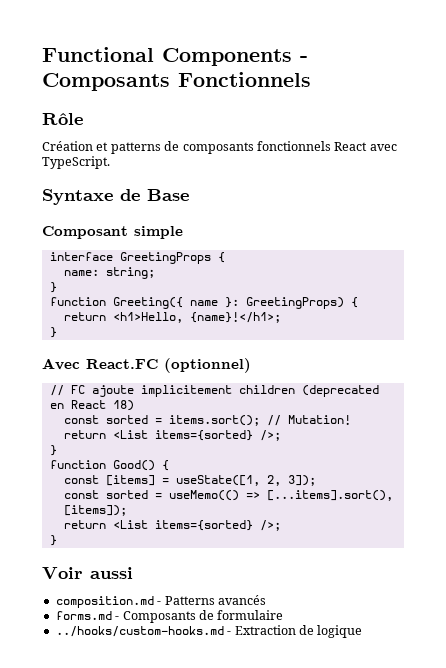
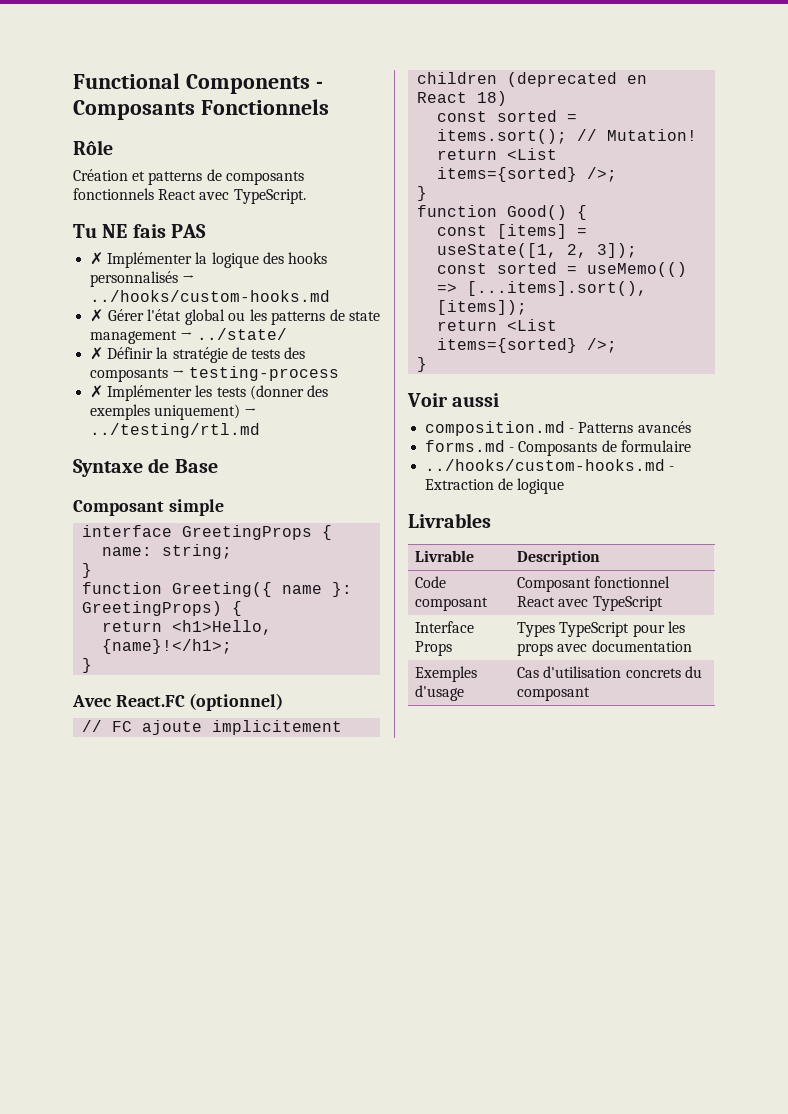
+ Tu NE fais PAS
+ ✗ Implémenter la logique des hooks personnalisés → ../hooks/custom-hooks.md
+ ✗ Gérer l'état global ou les patterns de state management → ../state/
+ ✗ Définir la stratégie de tests des composants → testing-process
+ ✗ Implémenter les tests (donner des exemples uniquement) → ../testing/rtl.md
+ Livrables
+ Livrable | Description
+ Code composant | Composant fonctionnel React avec TypeScript
+ Interface Props | Types TypeScript pour les props avec documentation
+ Exemples d'usage | Cas d'utilisation concrets du composant

